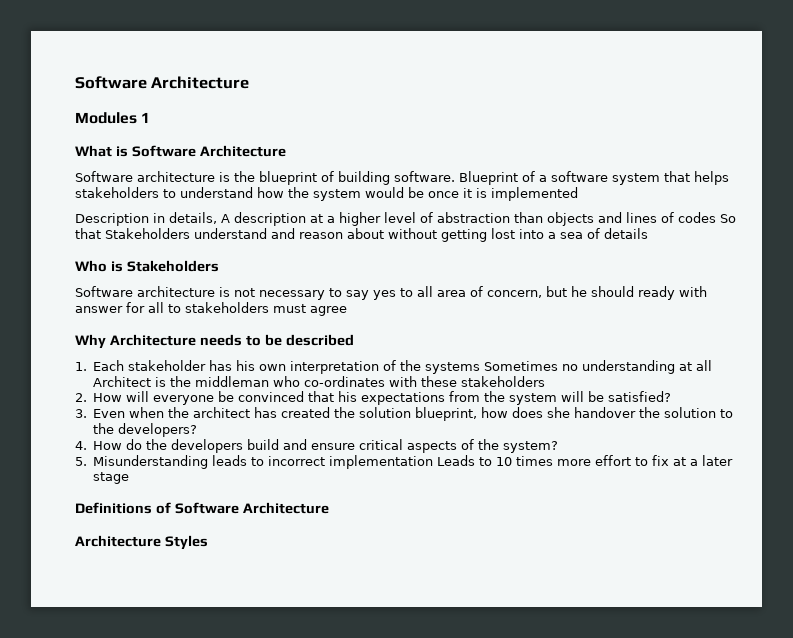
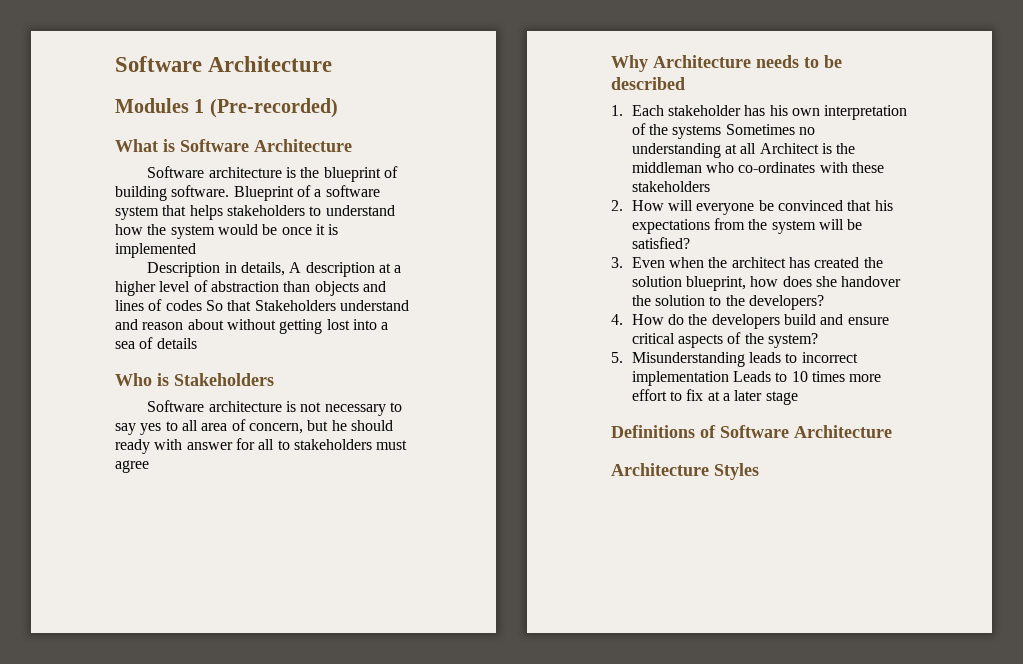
- Modules 1
+ Modules 1 (Pre-recorded)

